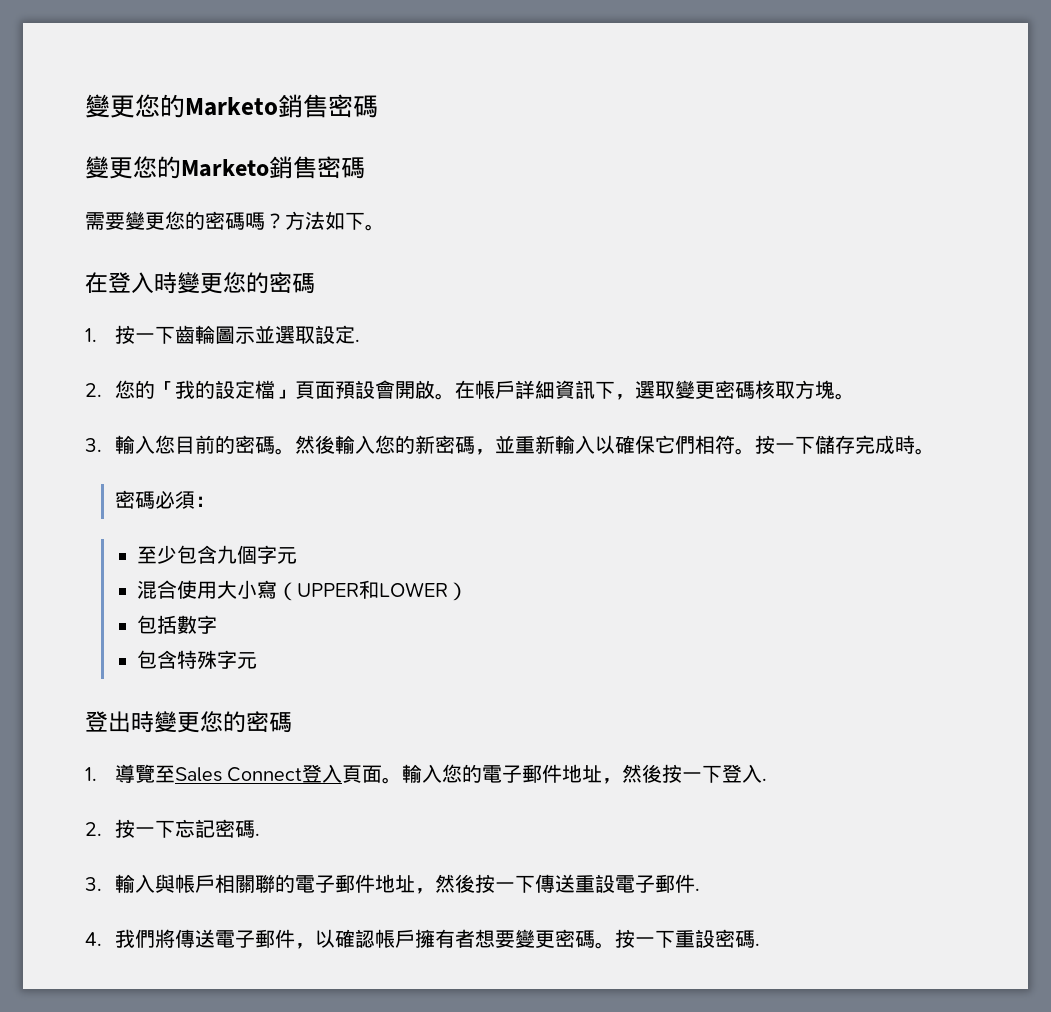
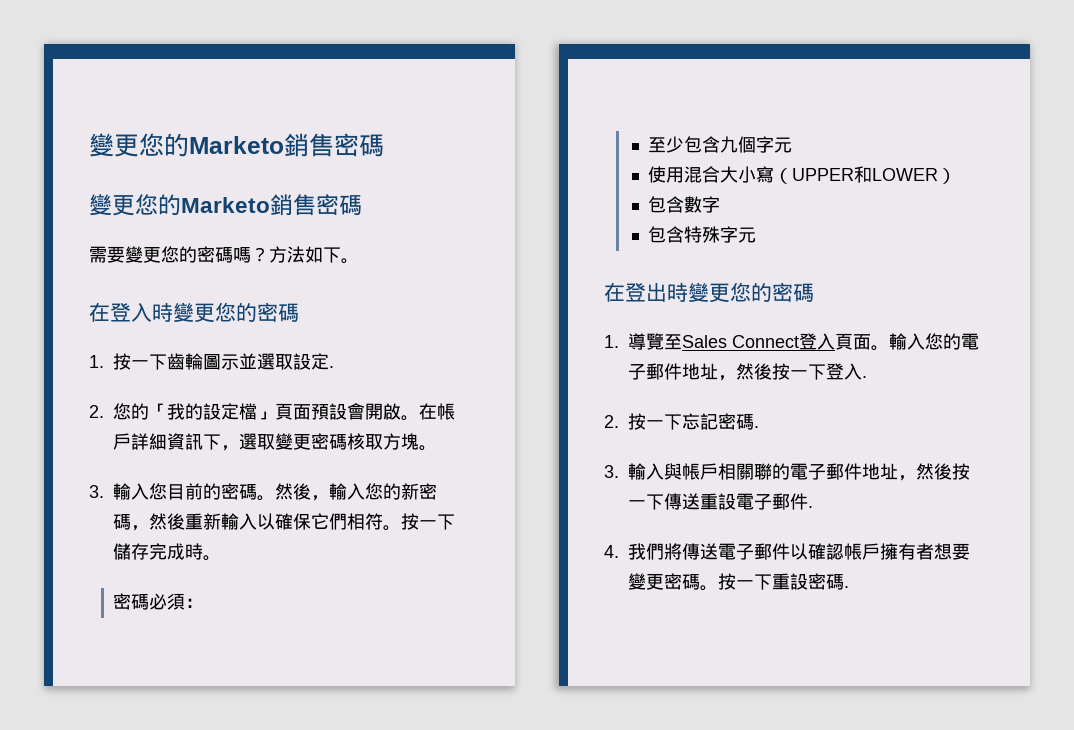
- 然後輸入您的新密碼，並重新輸入以確保它們相符。
+ 然後，輸入您的新密碼，然後重新輸入以確保它們相符。
- 混合使用大小寫（UPPER和LOWER）
+ 使用混合大小寫（UPPER和LOWER）
- 包括數字
+ 包含數字
- 登出時變更您的密碼
+ 在登出時變更您的密碼
- 4.我們將傳送電子郵件，以確認帳戶擁有者想要變更密碼。
+ 4.我們將傳送電子郵件以確認帳戶擁有者想要變更密碼。

